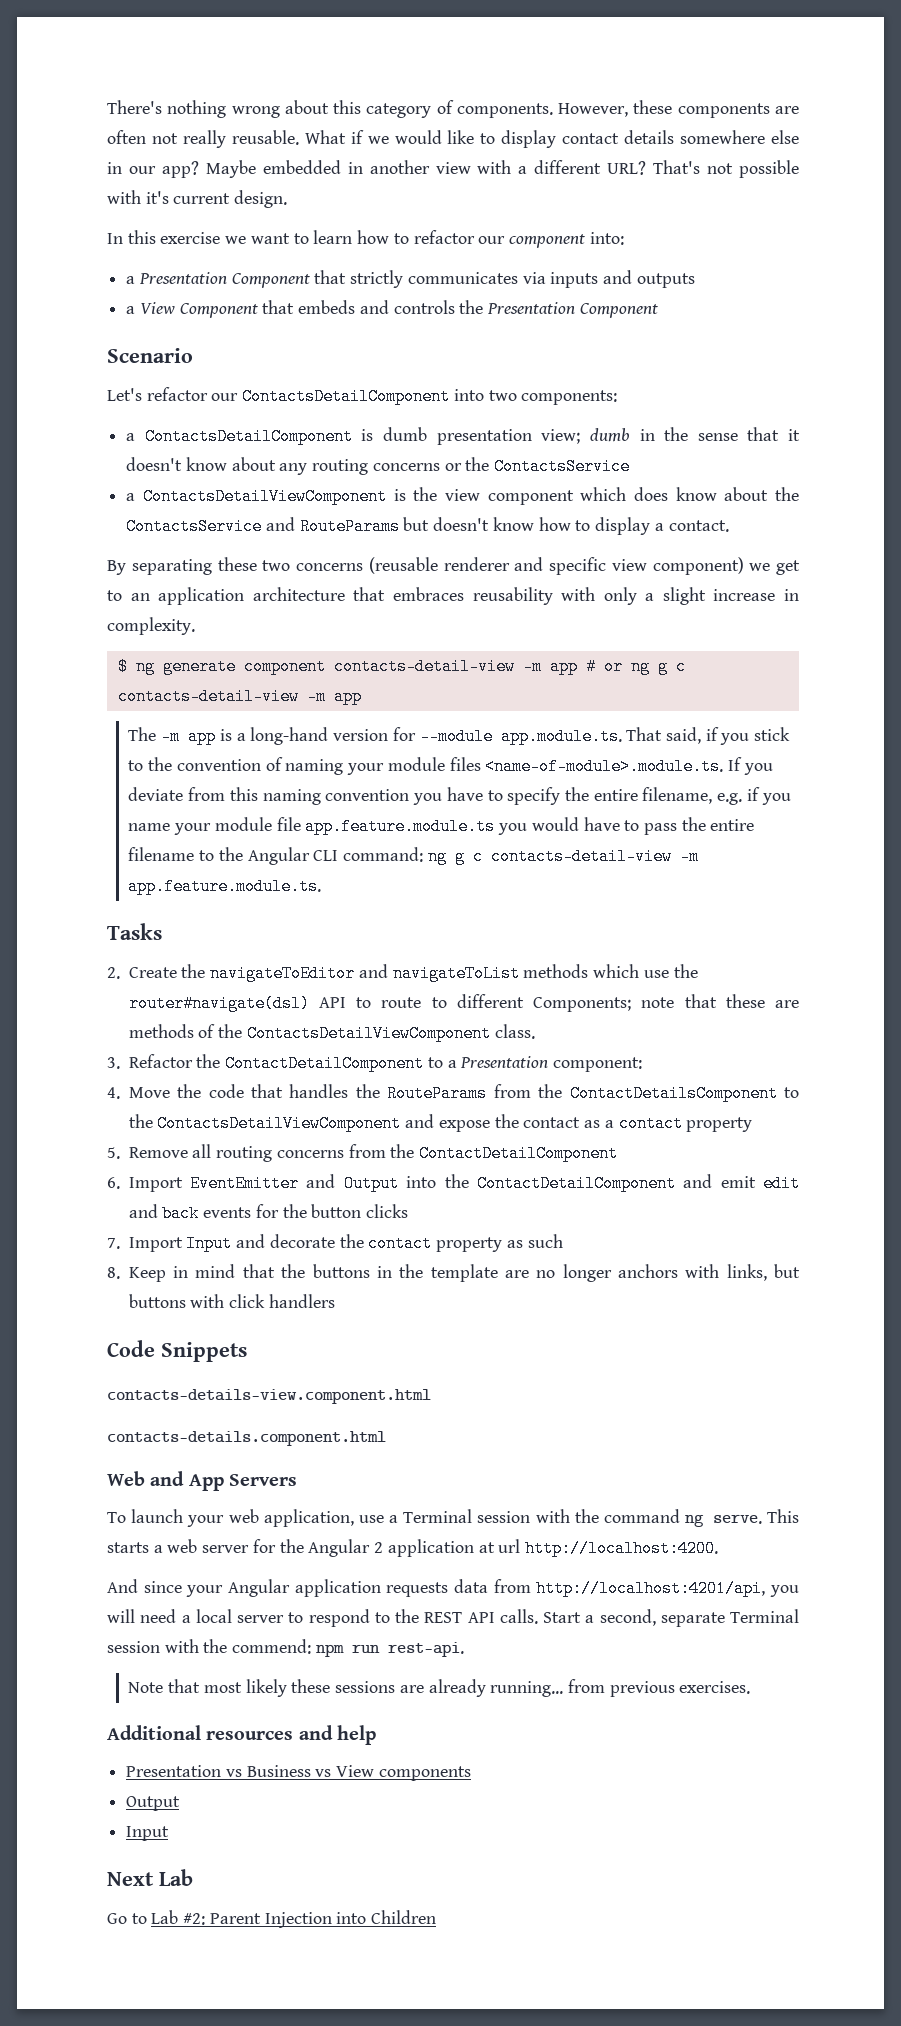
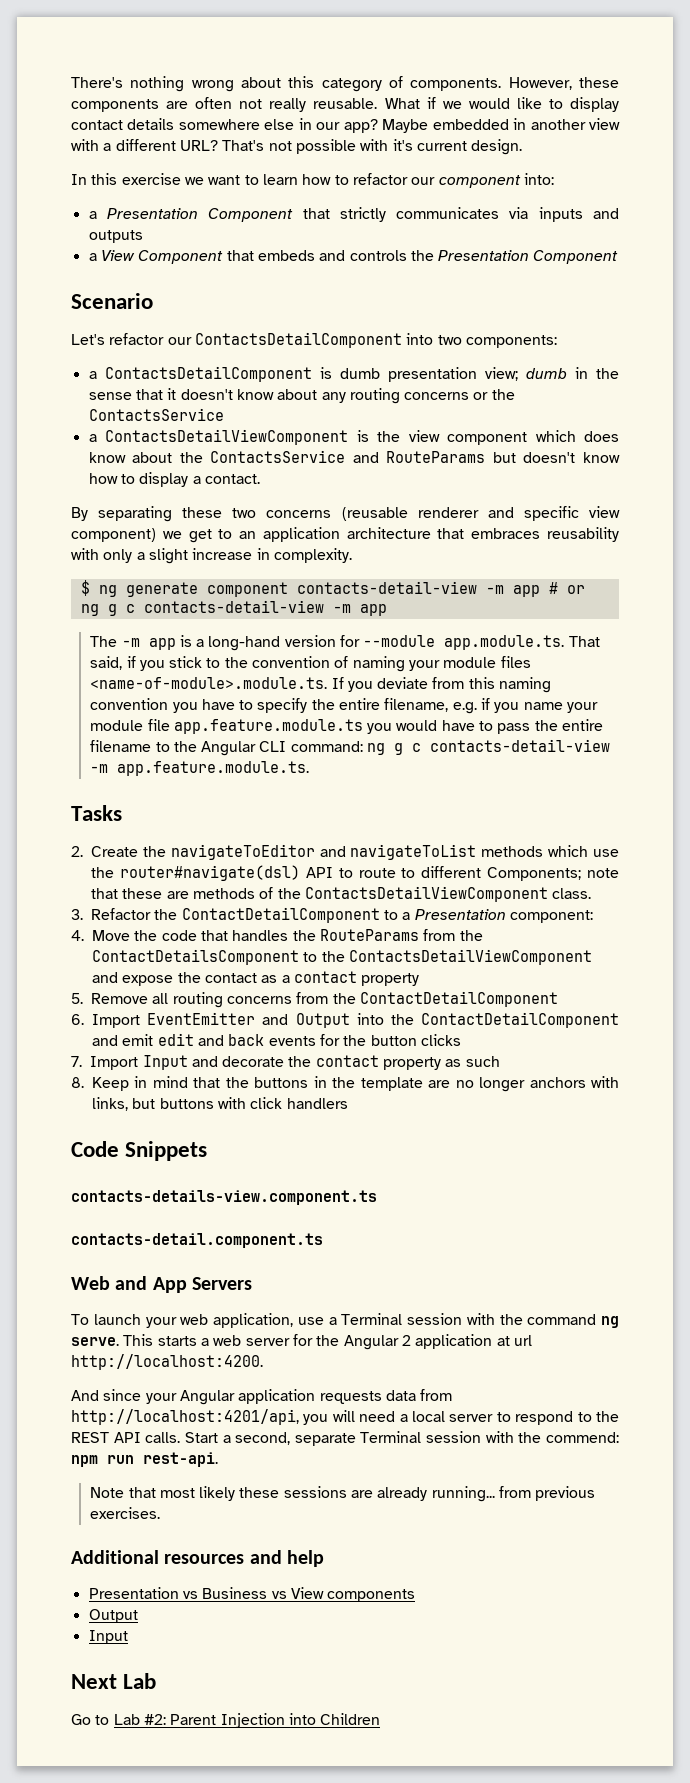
- contacts-details-view.component.html
- contacts-details.component.html
+ contacts-details-view.component.ts
+ contacts-detail.component.ts

